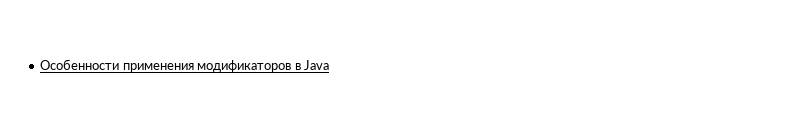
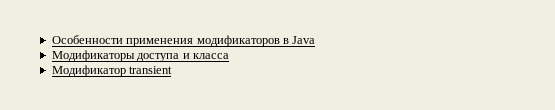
+ Модификаторы доступа и класса
+ Модификатор transient

